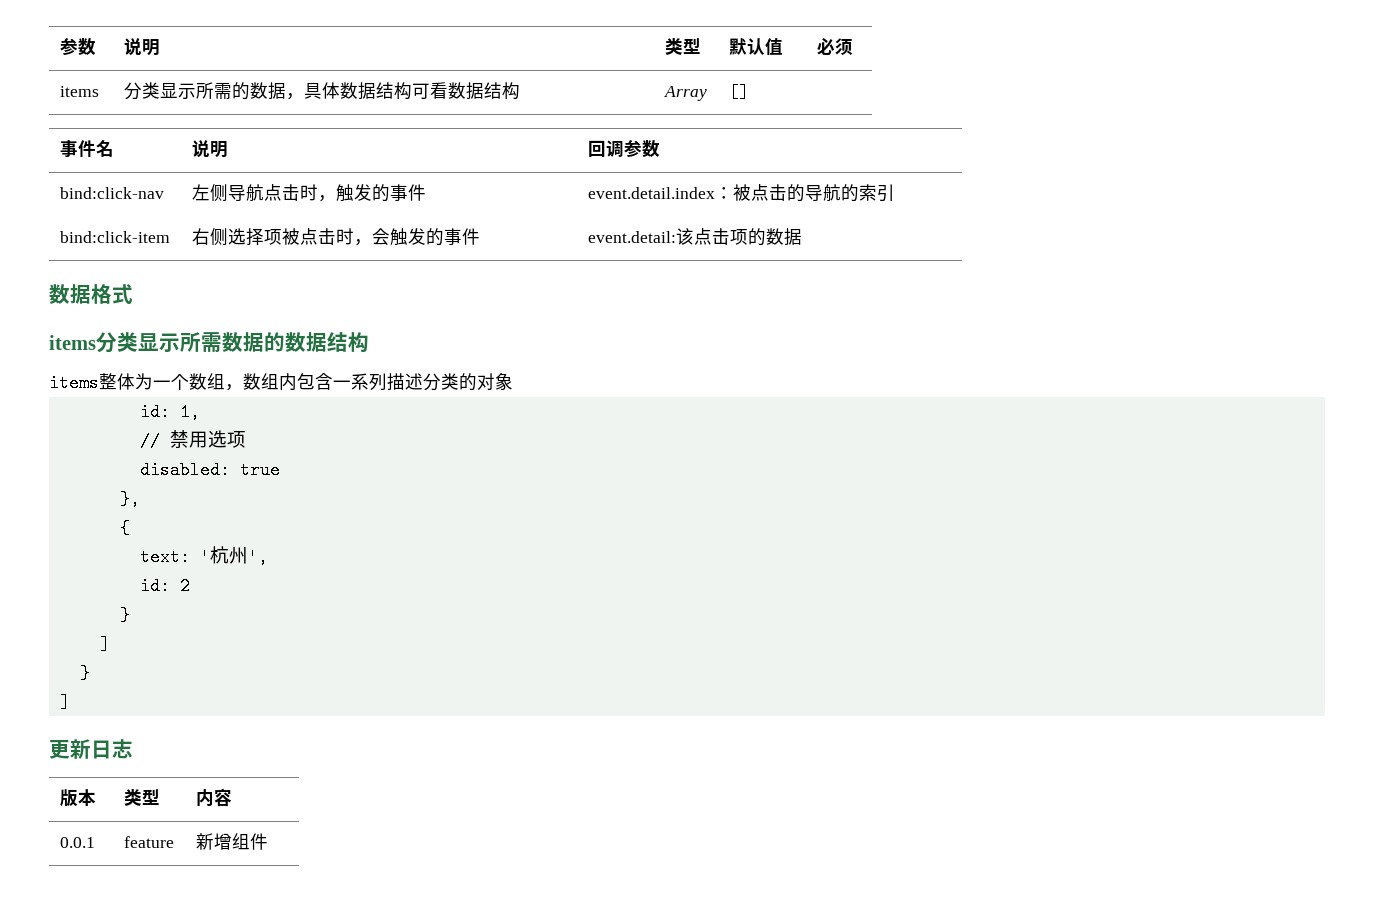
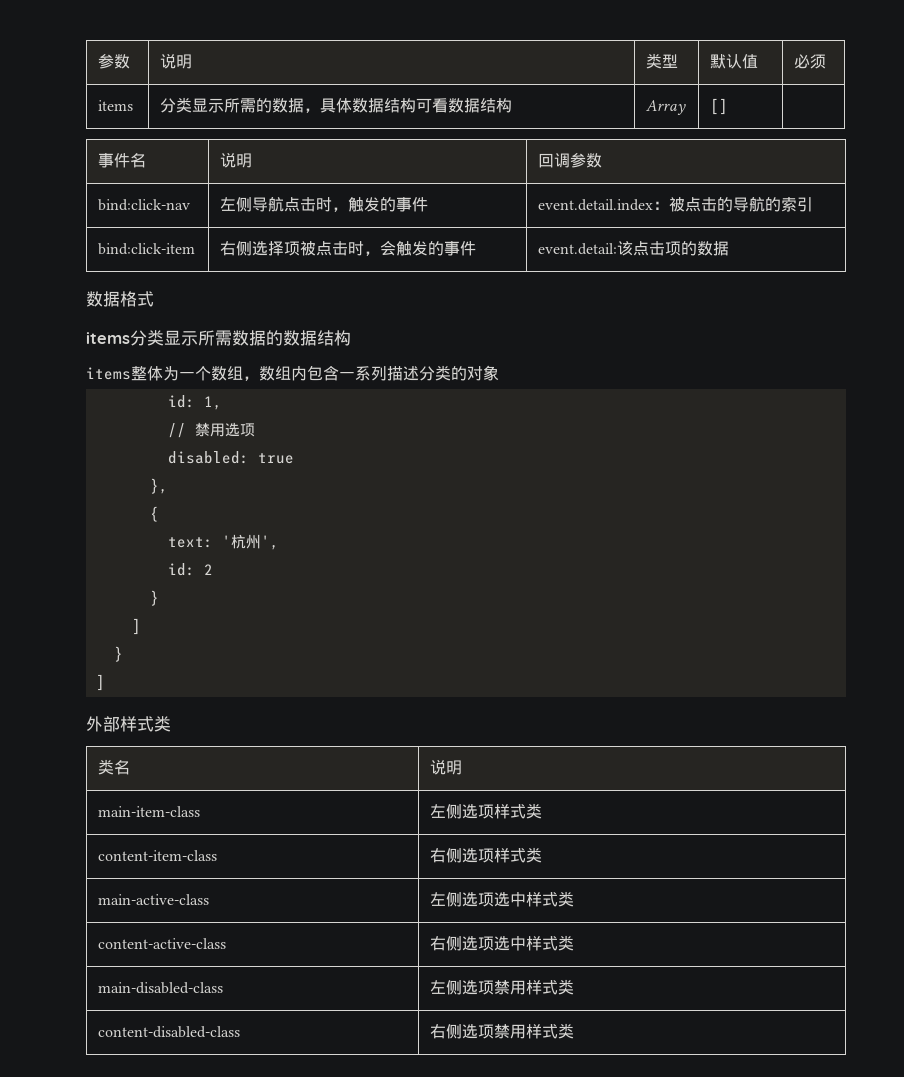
- 更新日志
- 版本 | 类型 | 内容
- 0.0.1 | feature | 新增组件
+ 外部样式类
+ 类名 | 说明
+ main-item-class | 左侧选项样式类
+ content-item-class | 右侧选项样式类
+ main-active-class | 左侧选项选中样式类
+ content-active-class | 右侧选项选中样式类
+ main-disabled-class | 左侧选项禁用样式类
+ content-disabled-class | 右侧选项禁用样式类

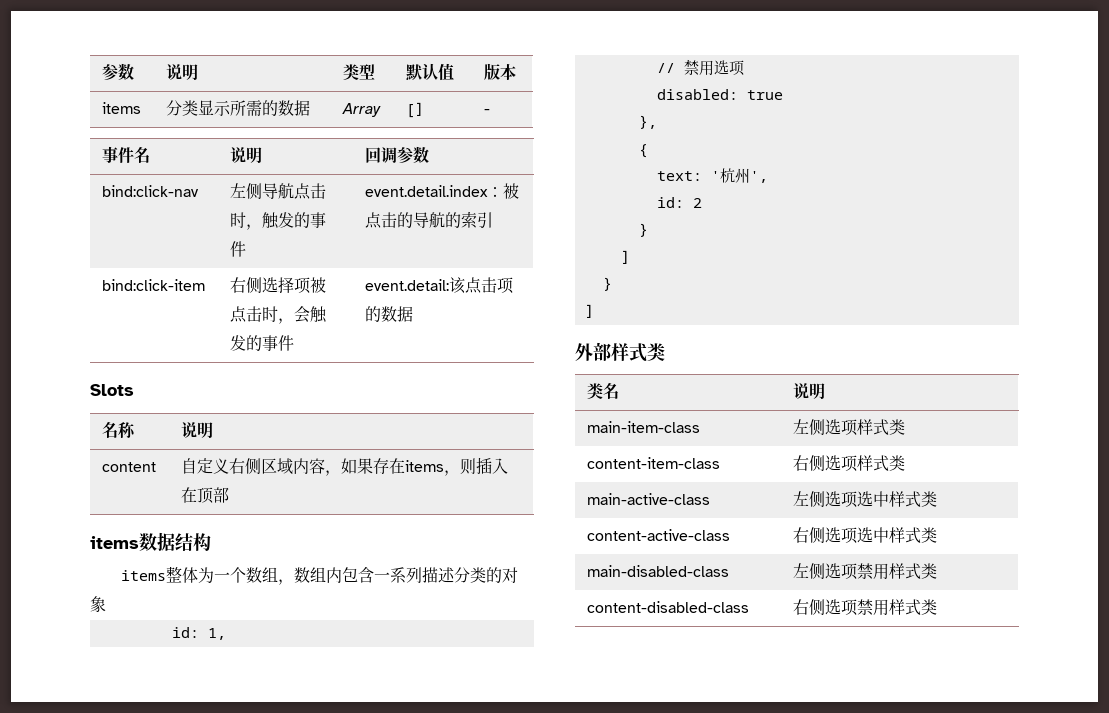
- 参数 | 说明 | 类型 | 默认值 | 必须
+ 参数 | 说明 | 类型 | 默认值 | 版本
- items | 分类显示所需的数据，具体数据结构可看数据结构 | Array | [] |
+ items | 分类显示所需的数据 | Array | [] | -
- 数据格式
- items分类显示所需数据的数据结构
+ Slots
+ 名称 | 说明
+ content | 自定义右侧区域内容，如果存在items，则插入在顶部
+ items数据结构

